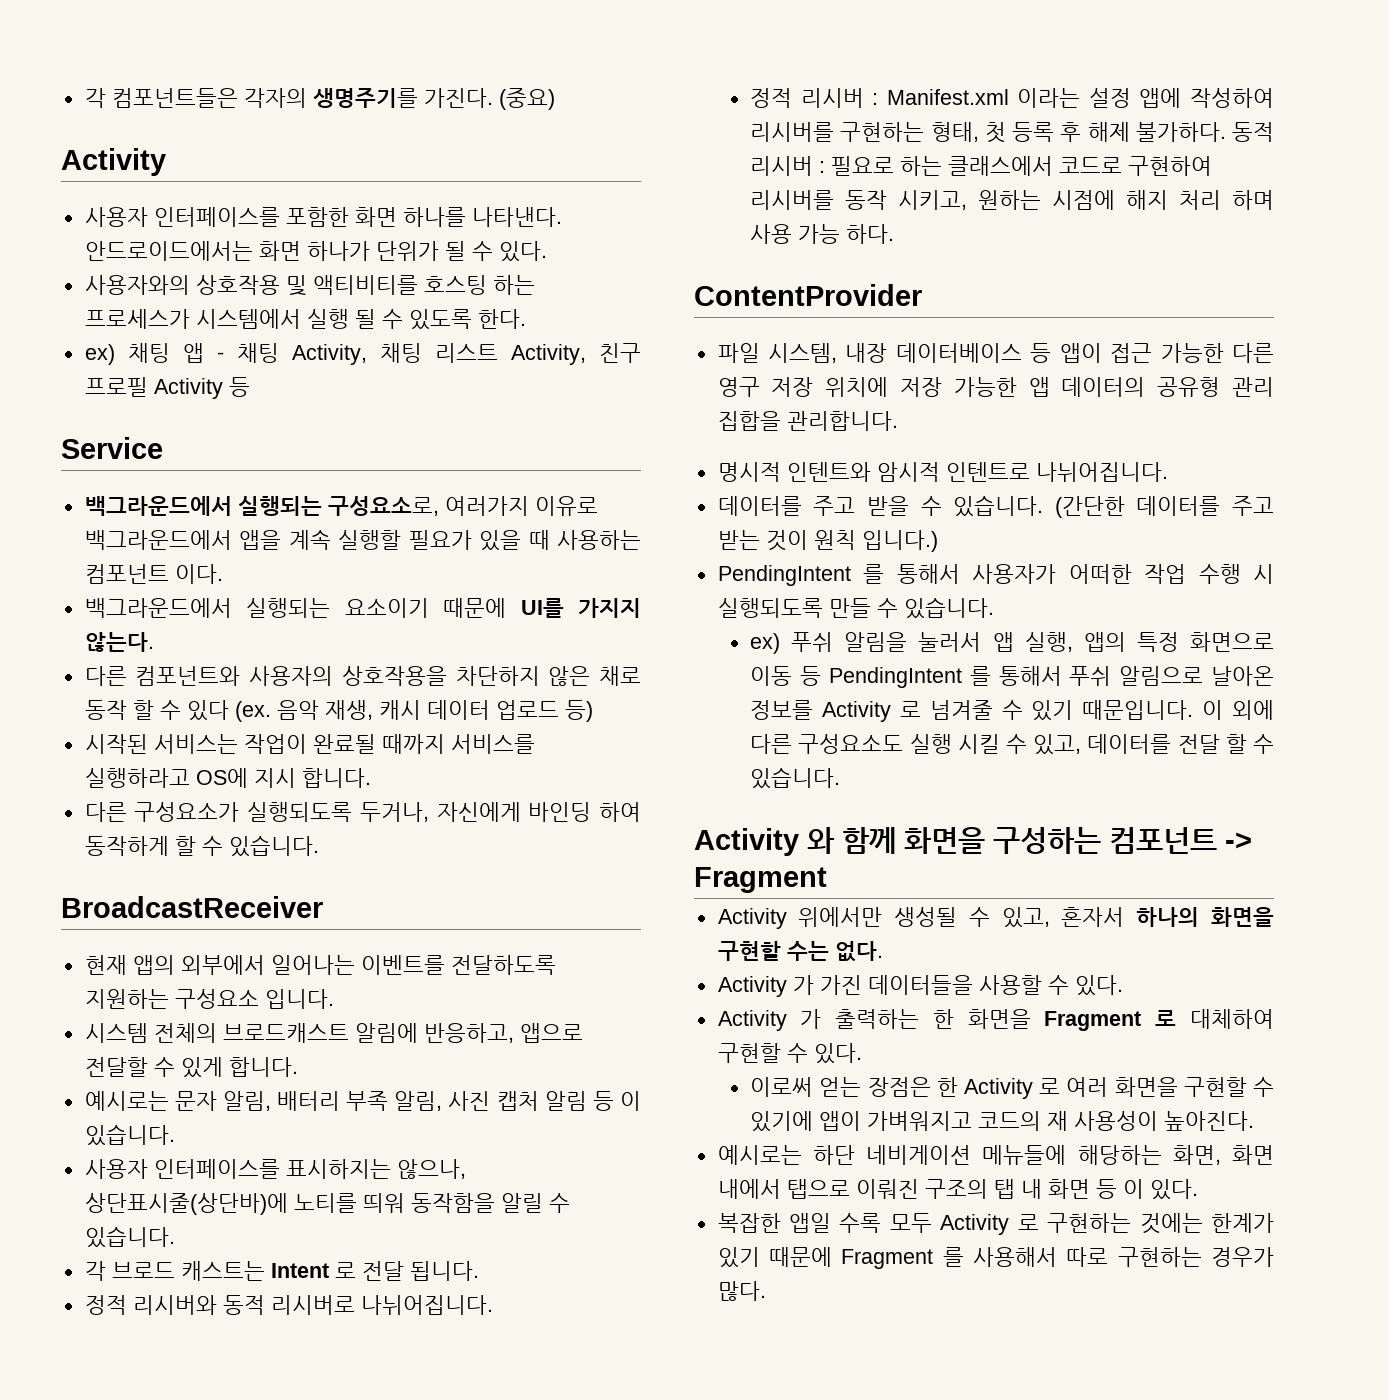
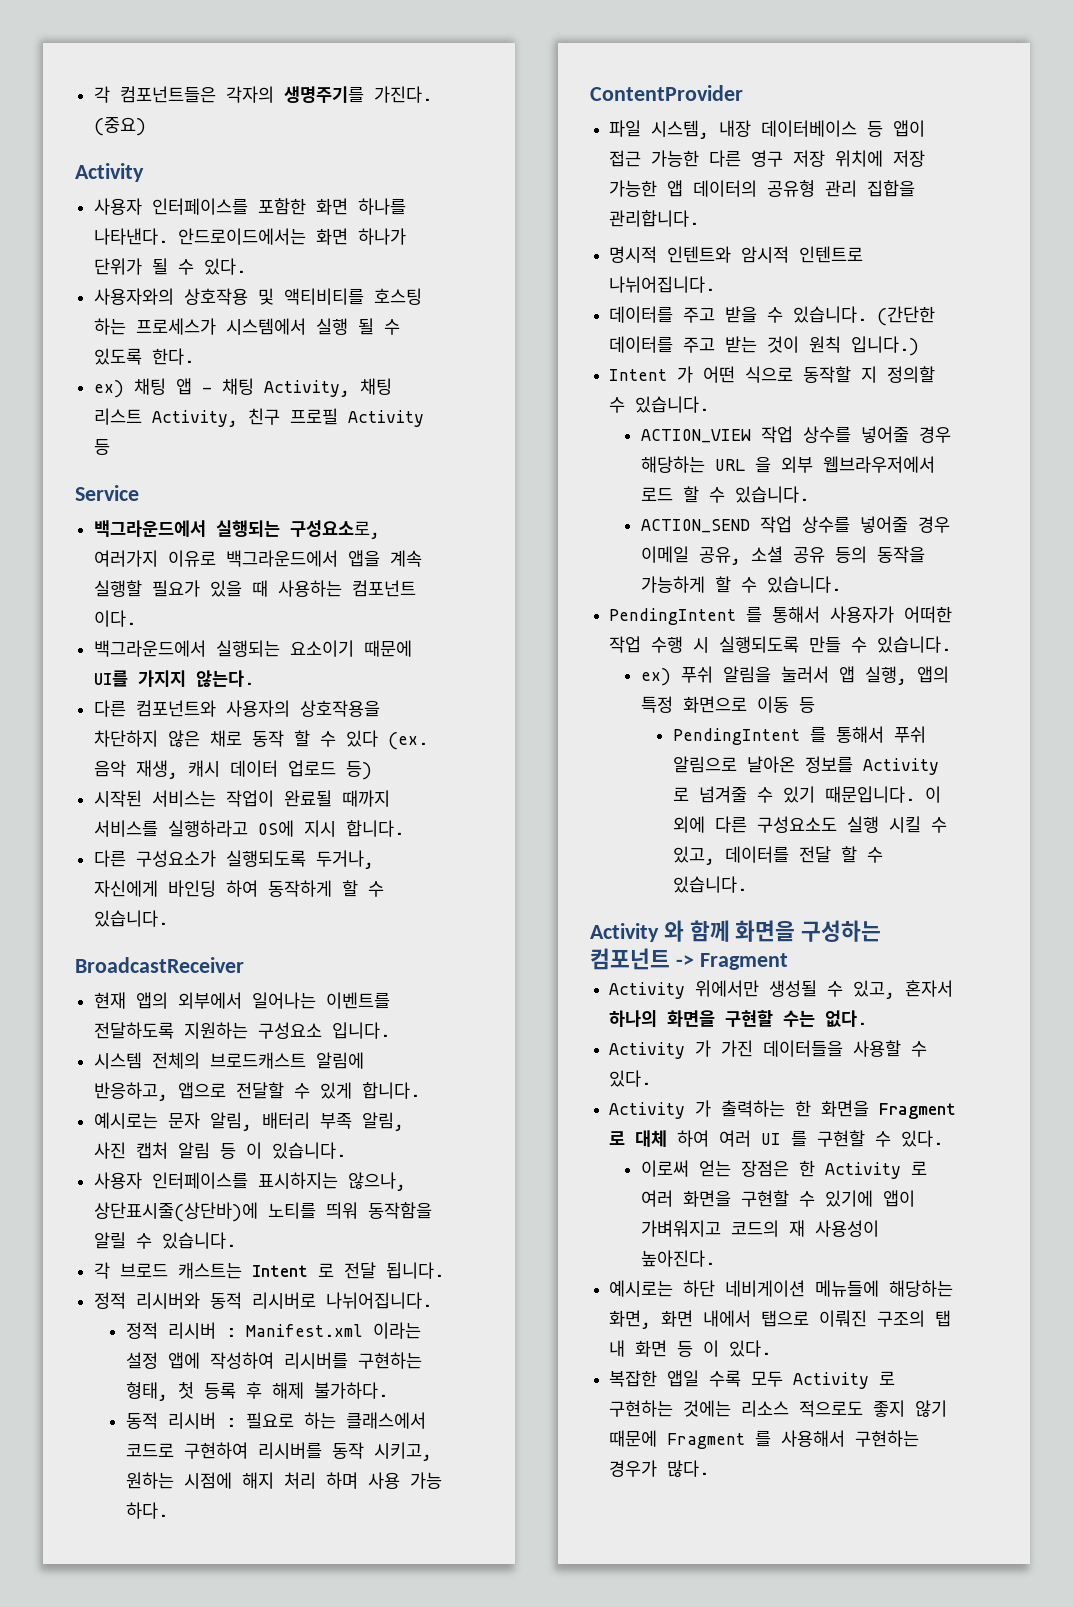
- 정적 리시버 : Manifest.xml 이라는 설정 앱에 작성하여 리시버를 구현하는 형태, 첫 등록 후 해제 불가하다. 동적 리시버 : 필요로 하는 클래스에서 코드로 구현하여 리시버를 동작 시키고, 원하는 시점에 해지 처리 하며 사용 가능 하다.
+ 정적 리시버 : Manifest.xml 이라는 설정 앱에 작성하여 리시버를 구현하는 형태, 첫 등록 후 해제 불가하다.
+ 동적 리시버 : 필요로 하는 클래스에서 코드로 구현하여 리시버를 동작 시키고, 원하는 시점에 해지 처리 하며 사용 가능 하다.
+ Intent 가 어떤 식으로 동작할 지 정의할 수 있습니다.
+ ACTION_VIEW 작업 상수를 넣어줄 경우 해당하는 URL 을 외부 웹브라우저에서 로드 할 수 있습니다.
+ ACTION_SEND 작업 상수를 넣어줄 경우 이메일 공유, 소셜 공유 등의 동작을 가능하게 할 수 있습니다.
- ex) 푸쉬 알림을 눌러서 앱 실행, 앱의 특정 화면으로 이동 등 PendingIntent 를 통해서 푸쉬 알림으로 날아온 정보를 Activity 로 넘겨줄 수 있기 때문입니다.
+ ex) 푸쉬 알림을 눌러서 앱 실행, 앱의 특정 화면으로 이동 등
+ PendingIntent 를 통해서 푸쉬 알림으로 날아온 정보를 Activity 로 넘겨줄 수 있기 때문입니다.
- Activity 가 출력하는 한 화면을 Fragment 로 대체하여 구현할 수 있다.
+ Activity 가 출력하는 한 화면을 Fragment 로 대체 하여 여러 UI 를 구현할 수 있다.
- 복잡한 앱일 수록 모두 Activity 로 구현하는 것에는 한계가 있기 때문에 Fragment 를 사용해서 따로 구현하는 경우가 많다.
+ 복잡한 앱일 수록 모두 Activity 로 구현하는 것에는 리소스 적으로도 좋지 않기 때문에 Fragment 를 사용해서 구현하는 경우가 많다.

